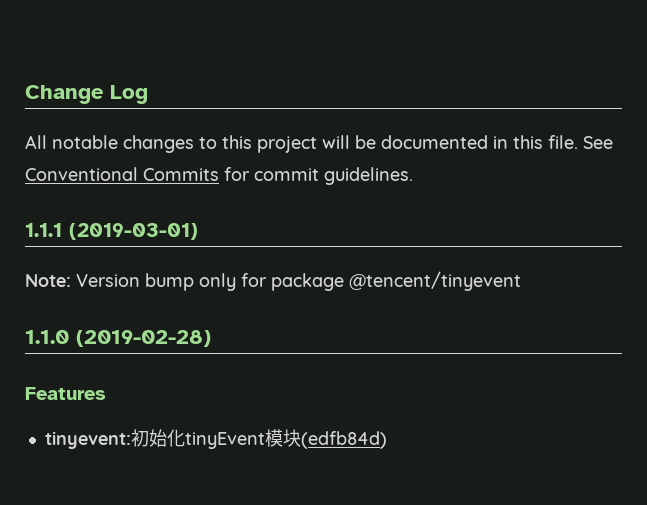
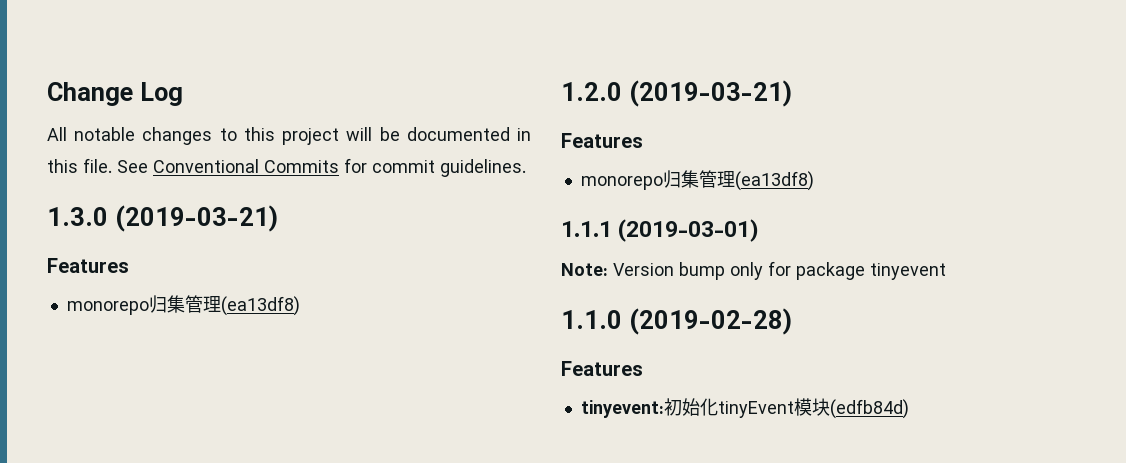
+ 1.3.0 (2019-03-21)
+ Features
+ monorepo归集管理(ea13df8)
+ 1.2.0 (2019-03-21)
+ Features
+ monorepo归集管理(ea13df8)
- Note: Version bump only for package @tencent/tinyevent
+ Note: Version bump only for package tinyevent

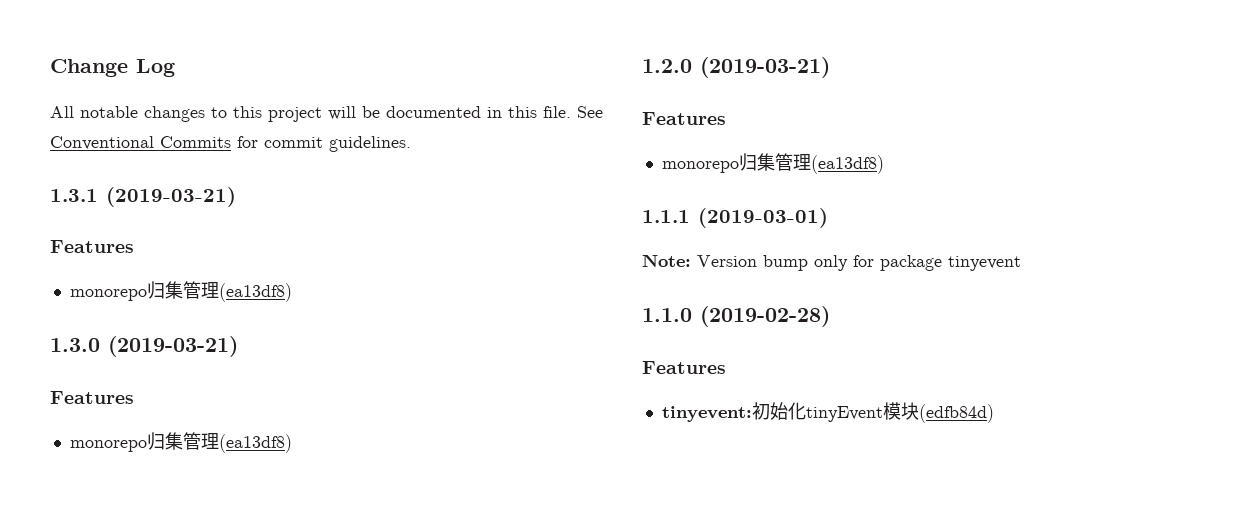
+ 1.3.1 (2019-03-21)
+ Features
+ monorepo归集管理(ea13df8)

